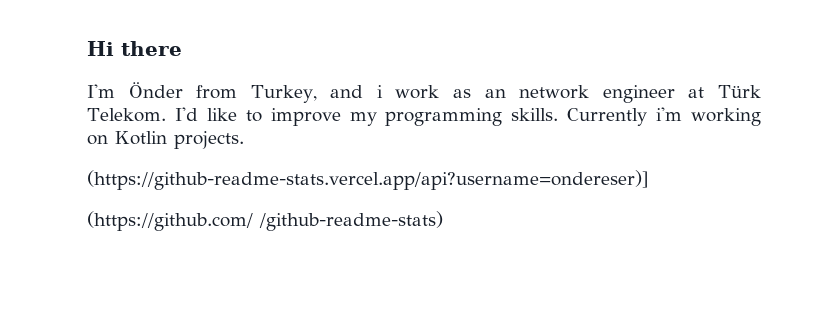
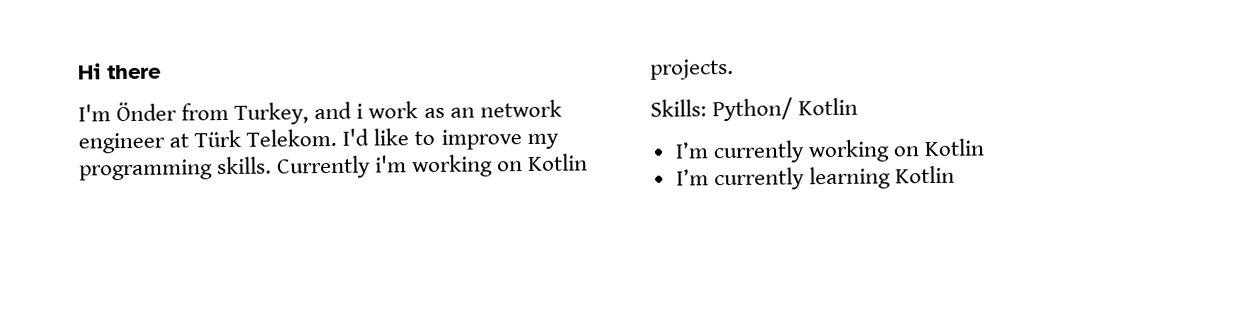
- (https://github-readme-stats.vercel.app/api?username=ondereser)]
- (https://github.com/ /github-readme-stats)
+ Skills: Python/ Kotlin
+ I’m currently working on Kotlin
+ I’m currently learning Kotlin

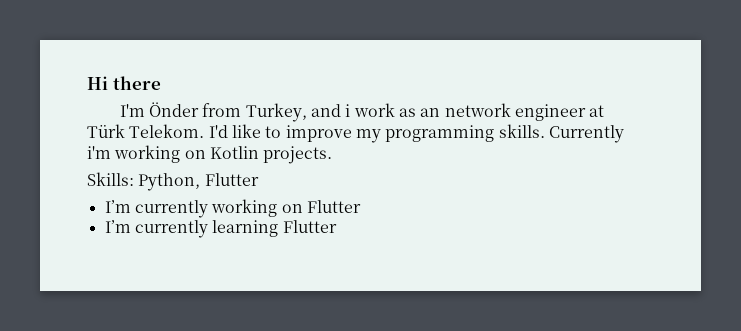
- Skills: Python/ Kotlin
+ Skills: Python, Flutter
- I’m currently working on Kotlin
+ I’m currently working on Flutter
- I’m currently learning Kotlin
+ I’m currently learning Flutter

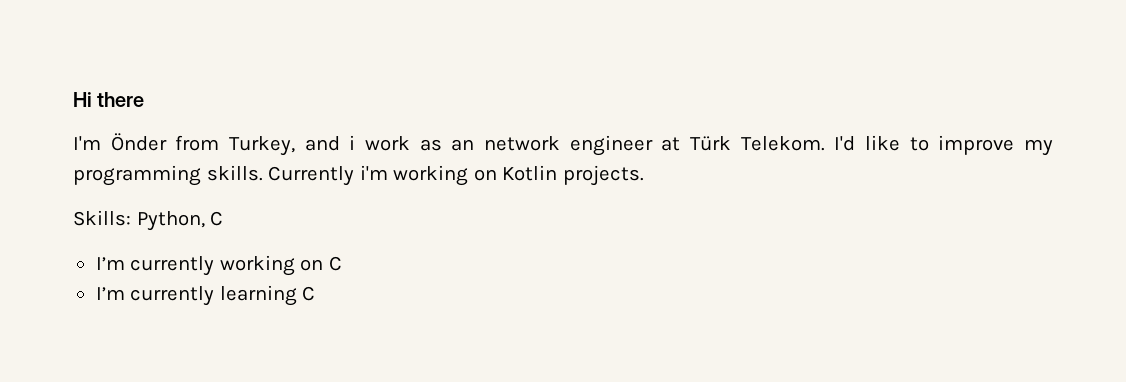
- Skills: Python, Flutter
+ Skills: Python, C
- I’m currently working on Flutter
+ I’m currently working on C
- I’m currently learning Flutter
+ I’m currently learning C

